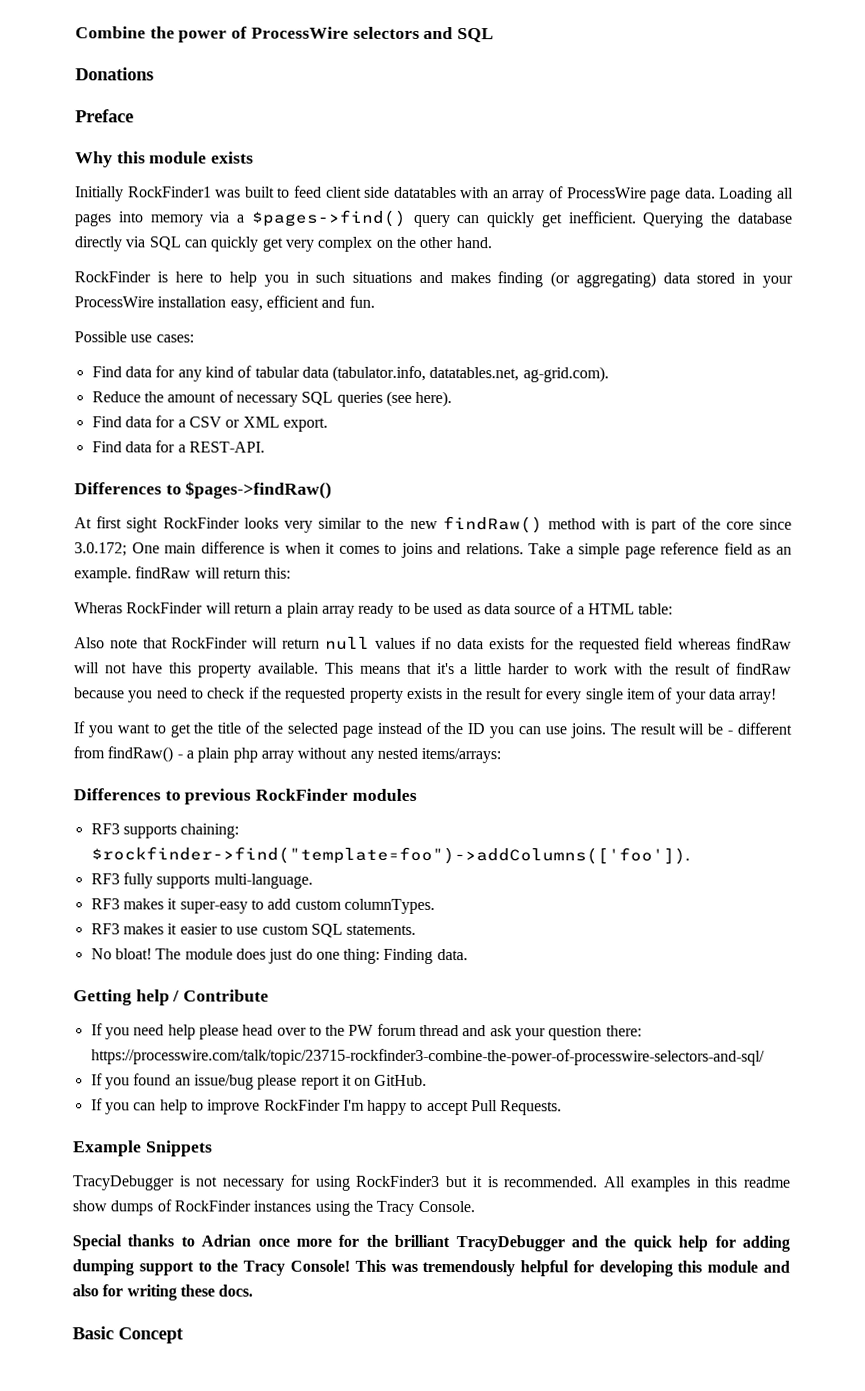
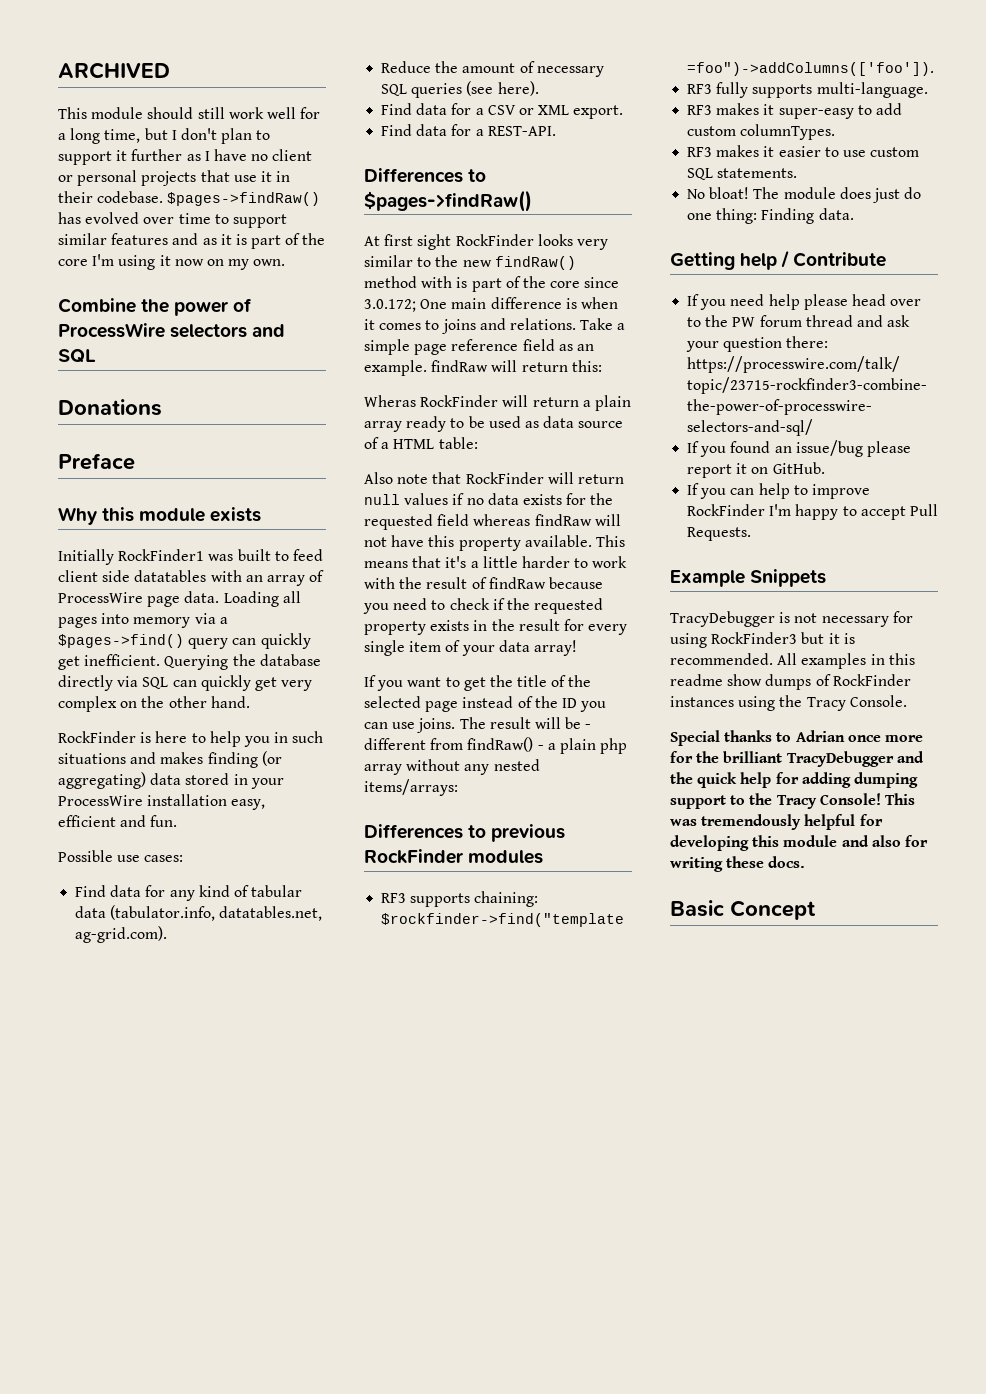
+ ARCHIVED
+ This module should still work well for a long time, but I don't plan to support it further as I have no client or personal projects that use it in their codebase. $pages->findRaw() has evolved over time to support similar features and as it is part of the core I'm using it now on my own.

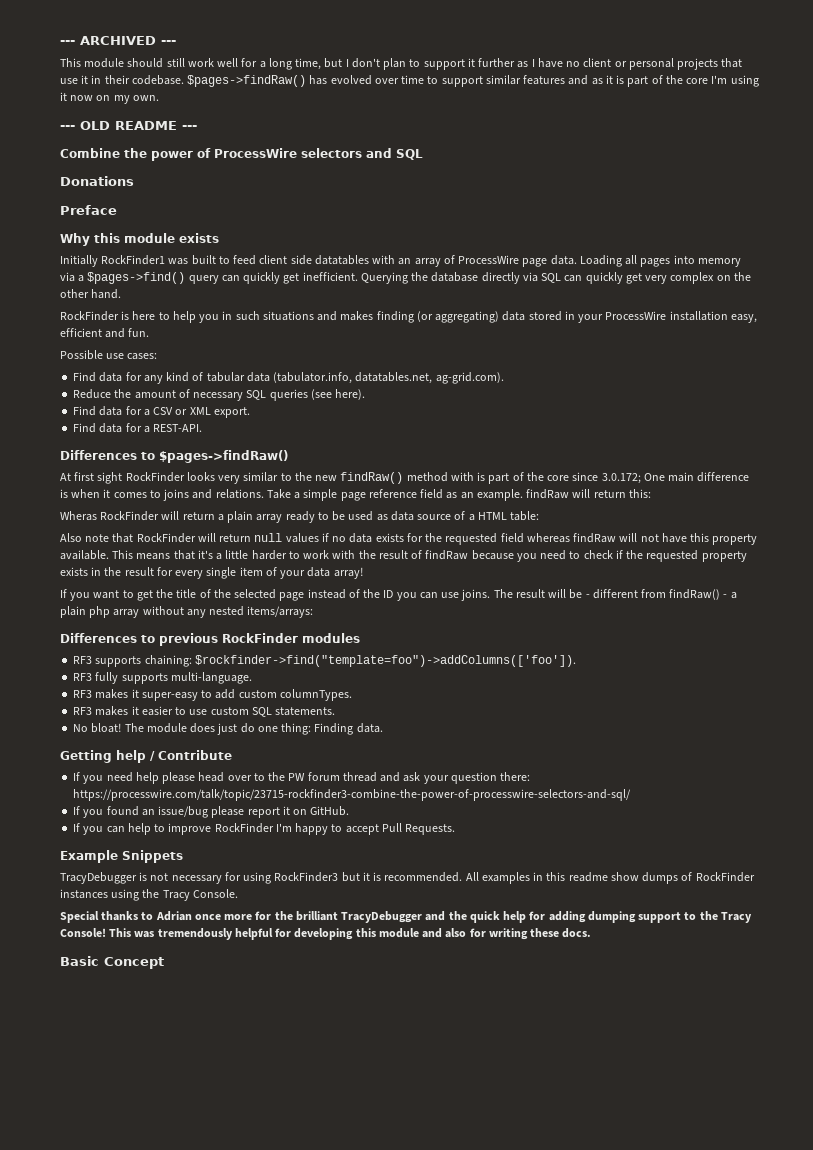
- ARCHIVED
+ --- ARCHIVED ---
+ --- OLD README ---

